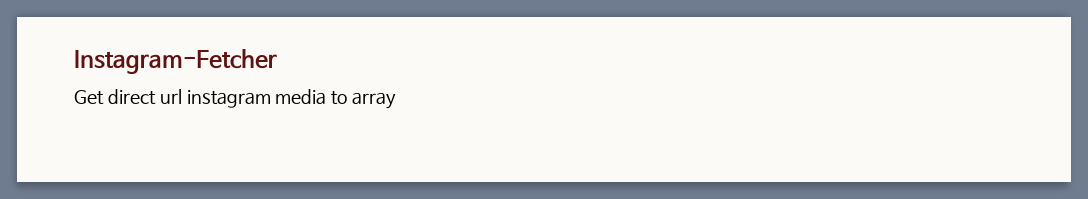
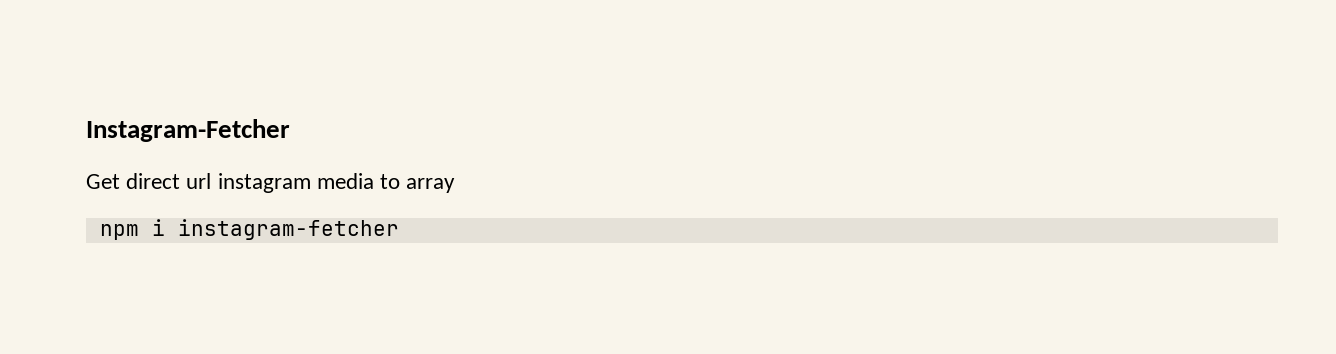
+ npm i instagram-fetcher

